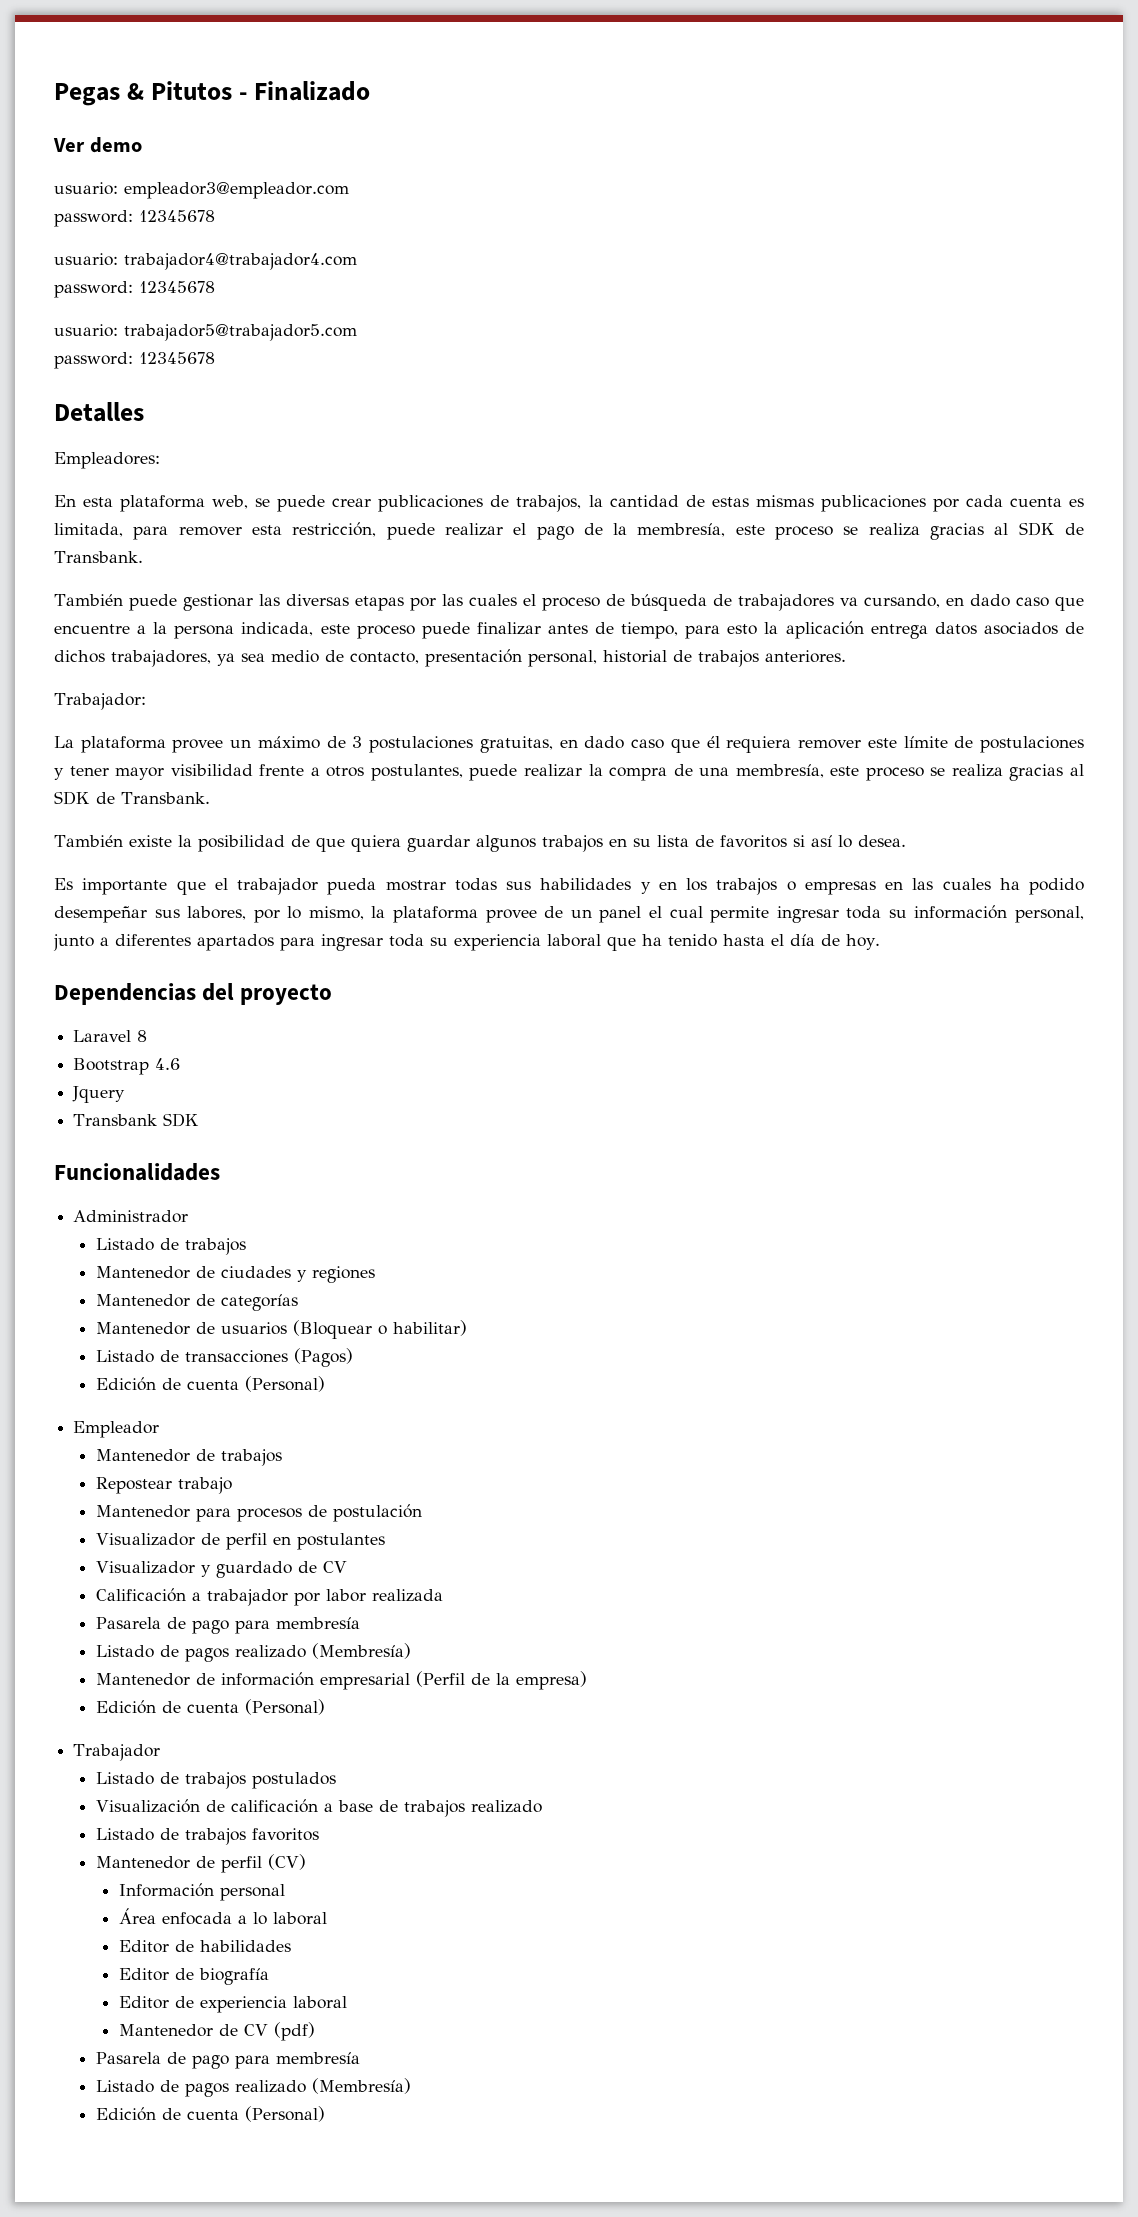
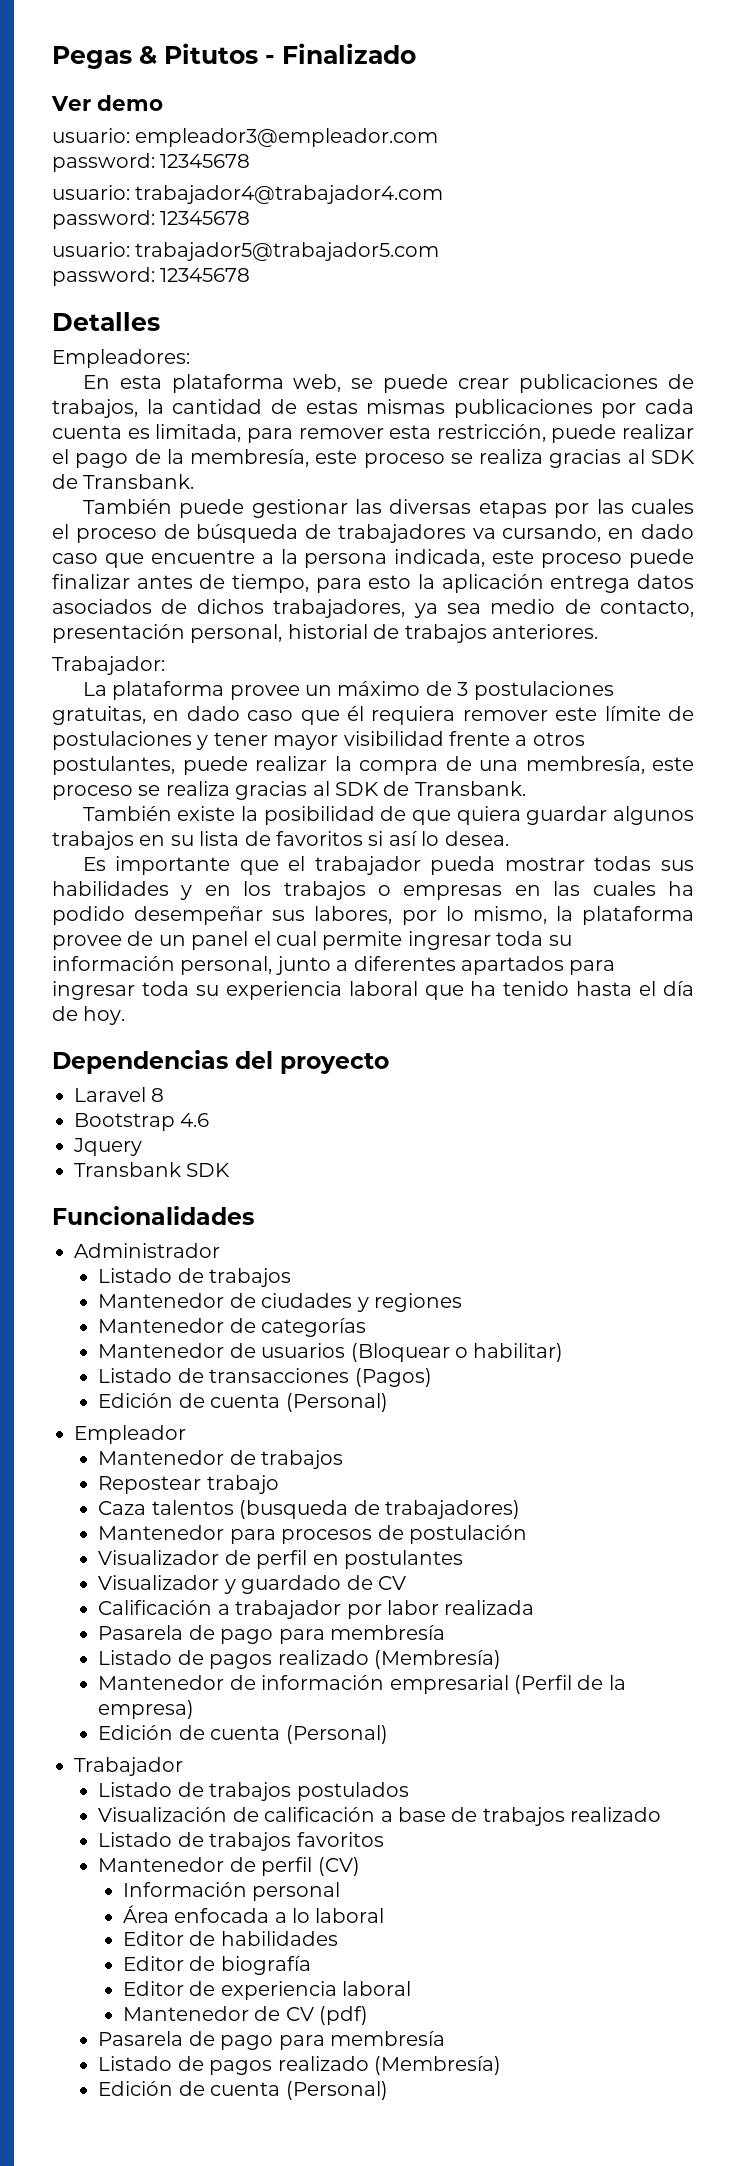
+ Caza talentos (busqueda de trabajadores)

